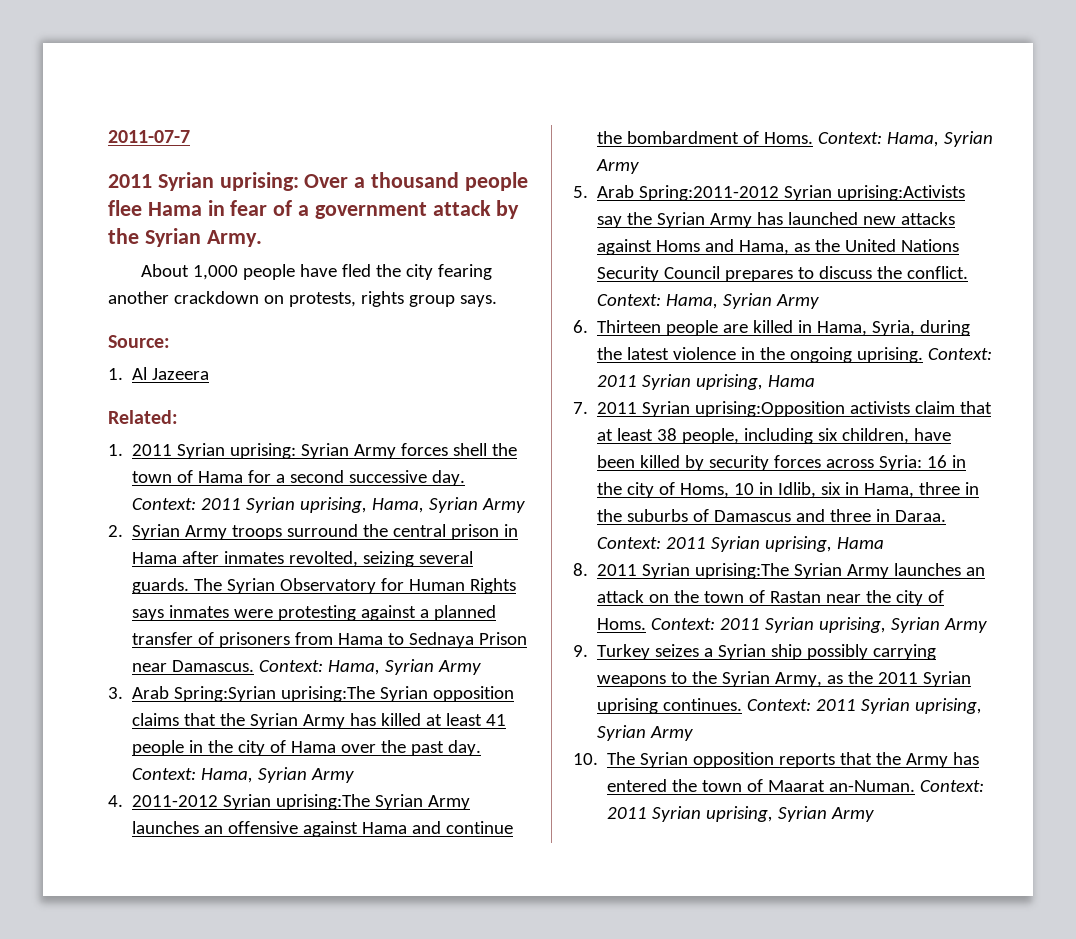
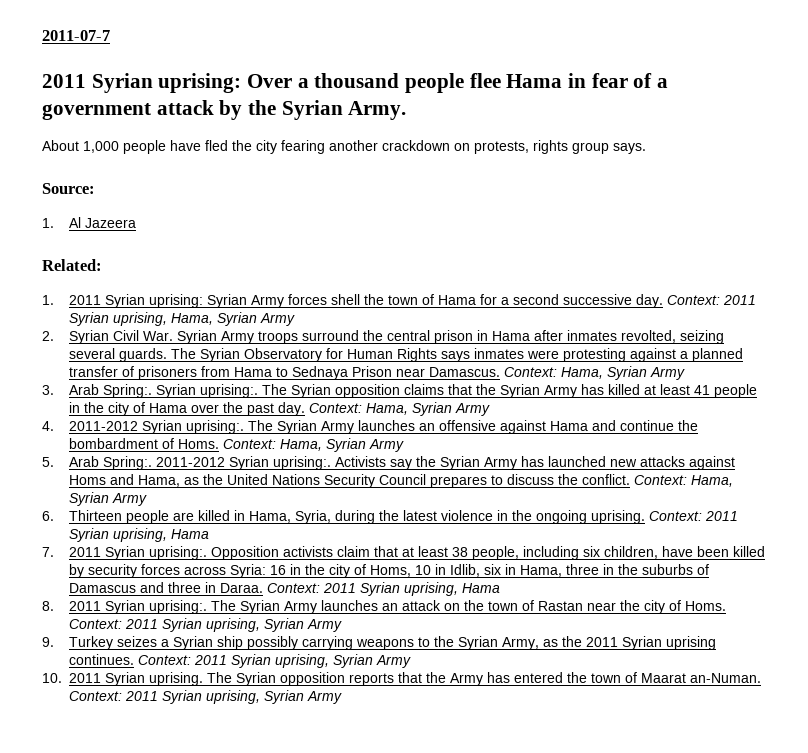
- 2. Syrian Army troops surround the central prison in Hama after inmates revolted, seizing several guards.
+ 2. Syrian Civil War. Syrian Army troops surround the central prison in Hama after inmates revolted, seizing several guards.
- 3. Arab Spring:Syrian uprising:The Syrian opposition claims that the Syrian Army has killed at least 41 people in the city of Hama over the past day.
+ 3. Arab Spring:. Syrian uprising:. The Syrian opposition claims that the Syrian Army has killed at least 41 people in the city of Hama over the past day.
- 4. 2011-2012 Syrian uprising:The Syrian Army launches an offensive against Hama and continue the bombardment of Homs.
+ 4. 2011-2012 Syrian uprising:. The Syrian Army launches an offensive against Hama and continue the bombardment of Homs.
- 5. Arab Spring:2011-2012 Syrian uprising:Activists say the Syrian Army has launched new attacks against Homs and Hama, as the United Nations Security Council prepares to discuss the conflict.
+ 5. Arab Spring:. 2011-2012 Syrian uprising:. Activists say the Syrian Army has launched new attacks against Homs and Hama, as the United Nations Security Council prepares to discuss the conflict.
- 7. 2011 Syrian uprising:Opposition activists claim that at least 38 people, including six children, have been killed by security forces across Syria: 16 in the city of Homs, 10 in Idlib, six in Hama, three in the suburbs of Damascus and three in Daraa.
+ 7. 2011 Syrian uprising:. Opposition activists claim that at least 38 people, including six children, have been killed by security forces across Syria: 16 in the city of Homs, 10 in Idlib, six in Hama, three in the suburbs of Damascus and three in Daraa.
- 8. 2011 Syrian uprising:The Syrian Army launches an attack on the town of Rastan near the city of Homs.
+ 8. 2011 Syrian uprising:. The Syrian Army launches an attack on the town of Rastan near the city of Homs.
- 10. The Syrian opposition reports that the Army has entered the town of Maarat an-Numan.
+ 10. 2011 Syrian uprising. The Syrian opposition reports that the Army has entered the town of Maarat an-Numan.

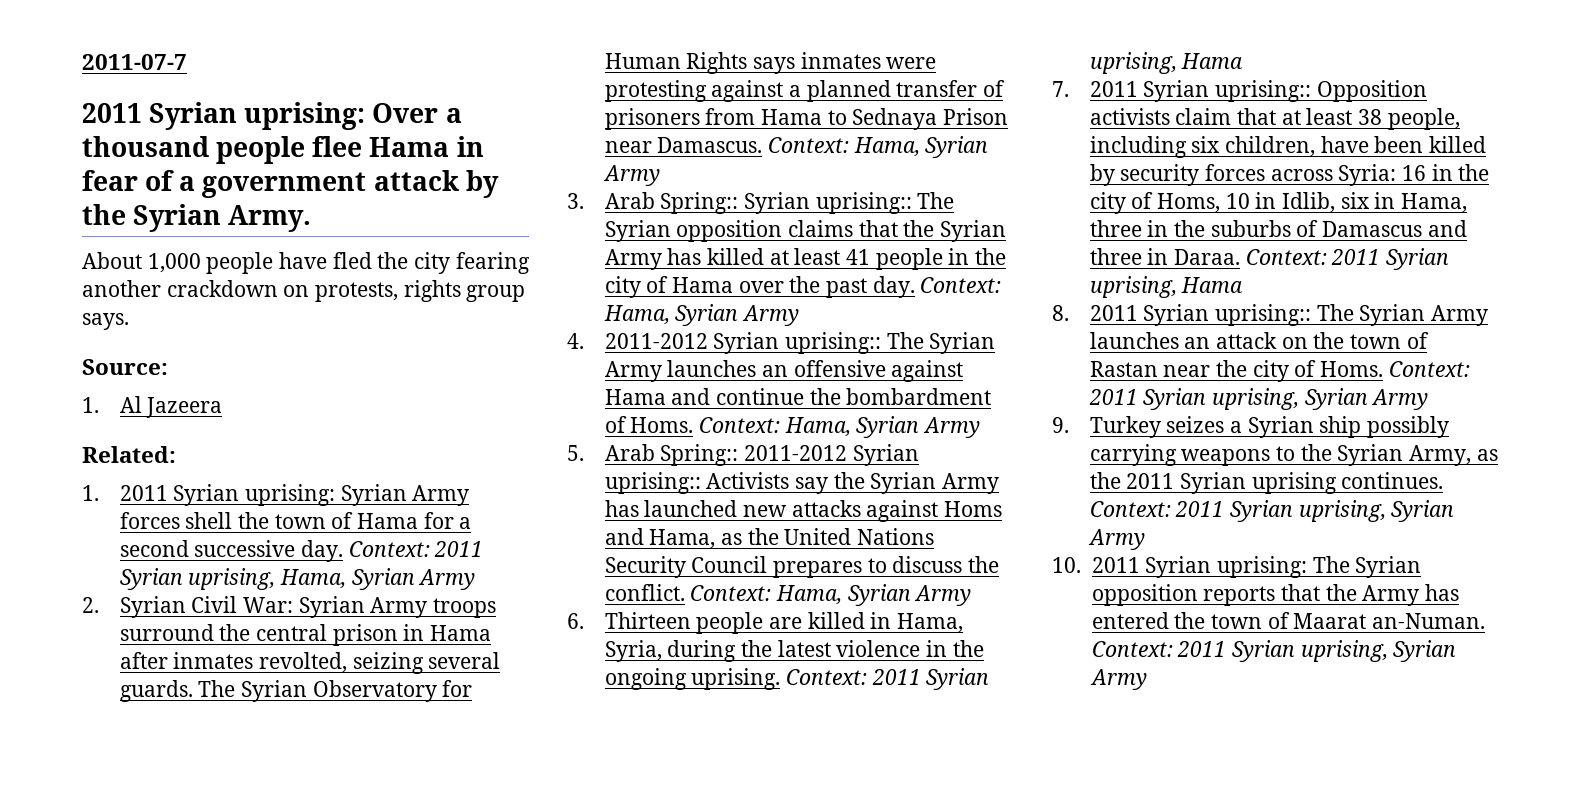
- 2. Syrian Civil War. Syrian Army troops surround the central prison in Hama after inmates revolted, seizing several guards.
+ 2. Syrian Civil War: Syrian Army troops surround the central prison in Hama after inmates revolted, seizing several guards.
- 3. Arab Spring:. Syrian uprising:. The Syrian opposition claims that the Syrian Army has killed at least 41 people in the city of Hama over the past day.
+ 3. Arab Spring:: Syrian uprising:: The Syrian opposition claims that the Syrian Army has killed at least 41 people in the city of Hama over the past day.
- 4. 2011-2012 Syrian uprising:. The Syrian Army launches an offensive against Hama and continue the bombardment of Homs.
+ 4. 2011-2012 Syrian uprising:: The Syrian Army launches an offensive against Hama and continue the bombardment of Homs.
- 5. Arab Spring:. 2011-2012 Syrian uprising:. Activists say the Syrian Army has launched new attacks against Homs and Hama, as the United Nations Security Council prepares to discuss the conflict.
+ 5. Arab Spring:: 2011-2012 Syrian uprising:: Activists say the Syrian Army has launched new attacks against Homs and Hama, as the United Nations Security Council prepares to discuss the conflict.
- 7. 2011 Syrian uprising:. Opposition activists claim that at least 38 people, including six children, have been killed by security forces across Syria: 16 in the city of Homs, 10 in Idlib, six in Hama, three in the suburbs of Damascus and three in Daraa.
+ 7. 2011 Syrian uprising:: Opposition activists claim that at least 38 people, including six children, have been killed by security forces across Syria: 16 in the city of Homs, 10 in Idlib, six in Hama, three in the suburbs of Damascus and three in Daraa.
- 8. 2011 Syrian uprising:. The Syrian Army launches an attack on the town of Rastan near the city of Homs.
+ 8. 2011 Syrian uprising:: The Syrian Army launches an attack on the town of Rastan near the city of Homs.
- 10. 2011 Syrian uprising. The Syrian opposition reports that the Army has entered the town of Maarat an-Numan.
+ 10. 2011 Syrian uprising: The Syrian opposition reports that the Army has entered the town of Maarat an-Numan.

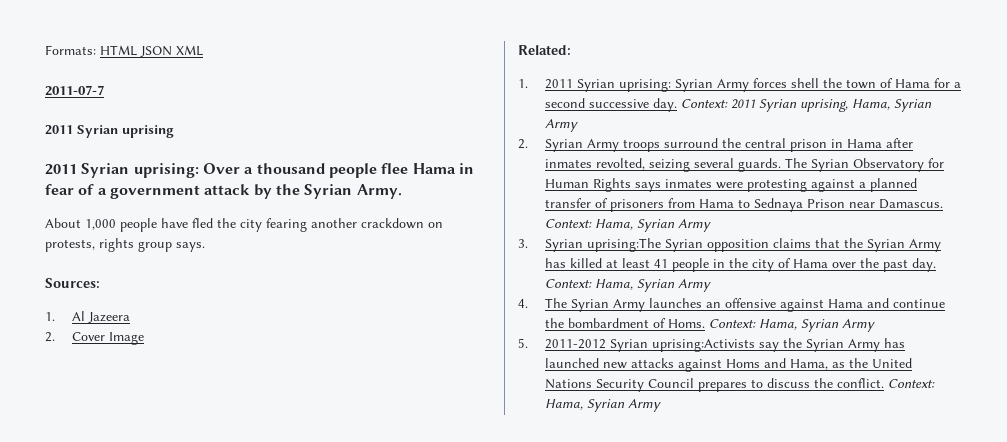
+ Formats: HTML JSON XML
  2011-07-7
+ 2011 Syrian uprising
- Source:
+ Sources:
+ 2. Cover Image
- 2. Syrian Civil War: Syrian Army troops surround the central prison in Hama after inmates revolted, seizing several guards.
+ 2. Syrian Army troops surround the central prison in Hama after inmates revolted, seizing several guards.
- 3. Arab Spring:: Syrian uprising:: The Syrian opposition claims that the Syrian Army has killed at least 41 people in the city of Hama over the past day.
+ 3. Syrian uprising:The Syrian opposition claims that the Syrian Army has killed at least 41 people in the city of Hama over the past day.
- 4. 2011-2012 Syrian uprising:: The Syrian Army launches an offensive against Hama and continue the bombardment of Homs.
+ 4. The Syrian Army launches an offensive against Hama and continue the bombardment of Homs.
- 5. Arab Spring:: 2011-2012 Syrian uprising:: Activists say the Syrian Army has launched new attacks against Homs and Hama, as the United Nations Security Council prepares to discuss the conflict.
+ 5. 2011-2012 Syrian uprising:Activists say the Syrian Army has launched new attacks against Homs and Hama, as the United Nations Security Council prepares to discuss the conflict.
- 6. Thirteen people are killed in Hama, Syria, during the latest violence in the ongoing uprising. Context: 2011 Syrian uprising, Hama
- 7. 2011 Syrian uprising:: Opposition activists claim that at least 38 people, including six children, have been killed by security forces across Syria: 16 in the city of Homs, 10 in Idlib, six in Hama, three in the suburbs of Damascus and three in Daraa. Context: 2011 Syrian uprising, Hama
- 8. 2011 Syrian uprising:: The Syrian Army launches an attack on the town of Rastan near the city of Homs. Context: 2011 Syrian uprising, Syrian Army
- 9. Turkey seizes a Syrian ship possibly carrying weapons to the Syrian Army, as the 2011 Syrian uprising continues. Context: 2011 Syrian uprising, Syrian Army
- 10. 2011 Syrian uprising: The Syrian opposition reports that the Army has entered the town of Maarat an-Numan. Context: 2011 Syrian uprising, Syrian Army

